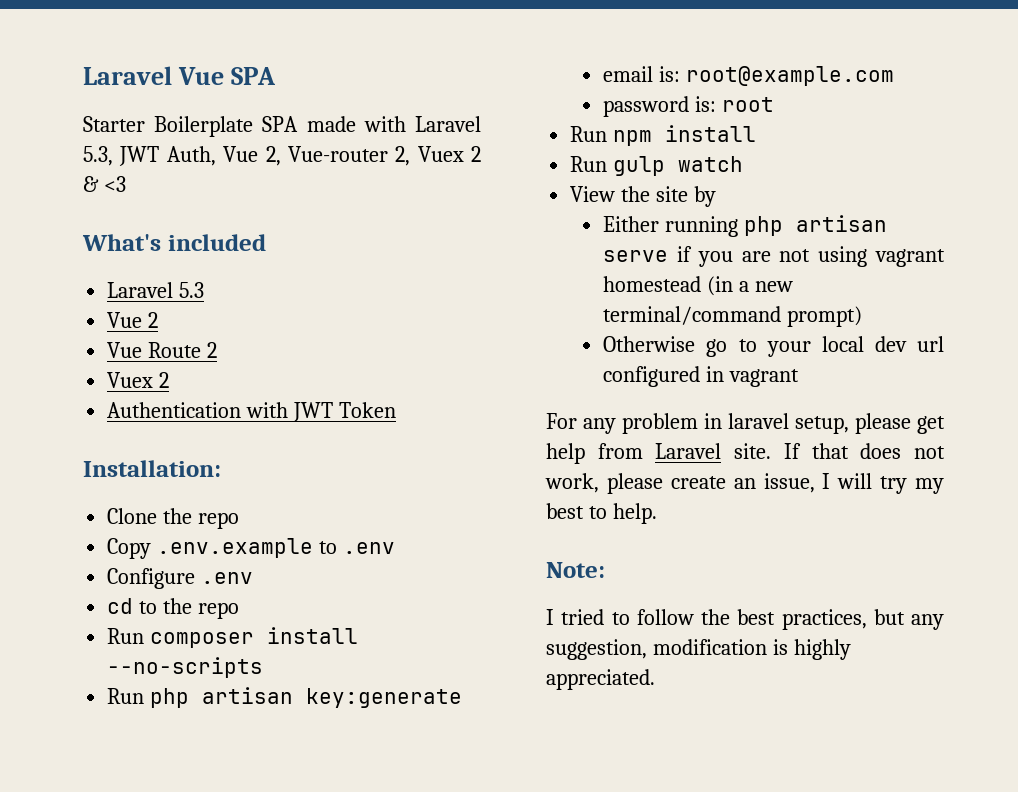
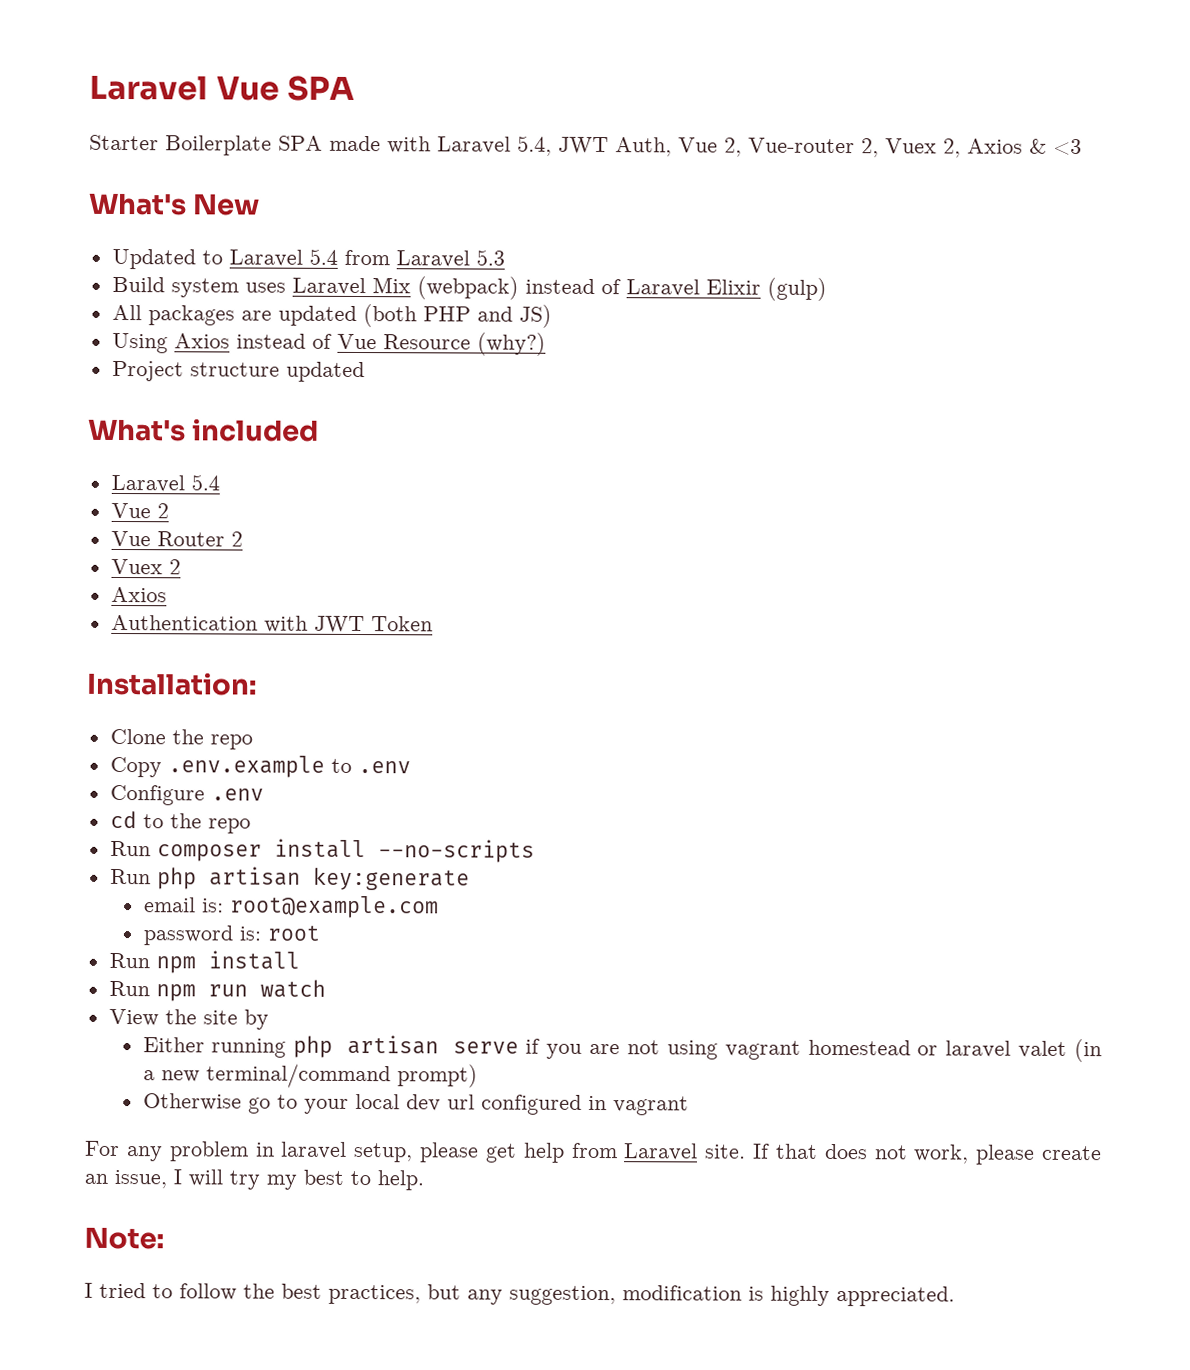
- Starter Boilerplate SPA made with Laravel 5.3, JWT Auth, Vue 2, Vue-router 2, Vuex 2 & <3
+ Starter Boilerplate SPA made with Laravel 5.4, JWT Auth, Vue 2, Vue-router 2, Vuex 2, Axios & <3
+ What's New
+ Updated to Laravel 5.4 from Laravel 5.3
+ Build system uses Laravel Mix (webpack) instead of Laravel Elixir (gulp)
+ All packages are updated (both PHP and JS)
+ Using Axios instead of Vue Resource (why?)
+ Project structure updated
  What's included
- Laravel 5.3
+ Laravel 5.4
- Vue Route 2
+ Vue Router 2
  Vuex 2
+ Axios
- Run gulp watch
+ Run npm run watch
- Either running php artisan serve if you are not using vagrant homestead (in a new terminal/command prompt)
+ Either running php artisan serve if you are not using vagrant homestead or laravel valet (in a new terminal/command prompt)

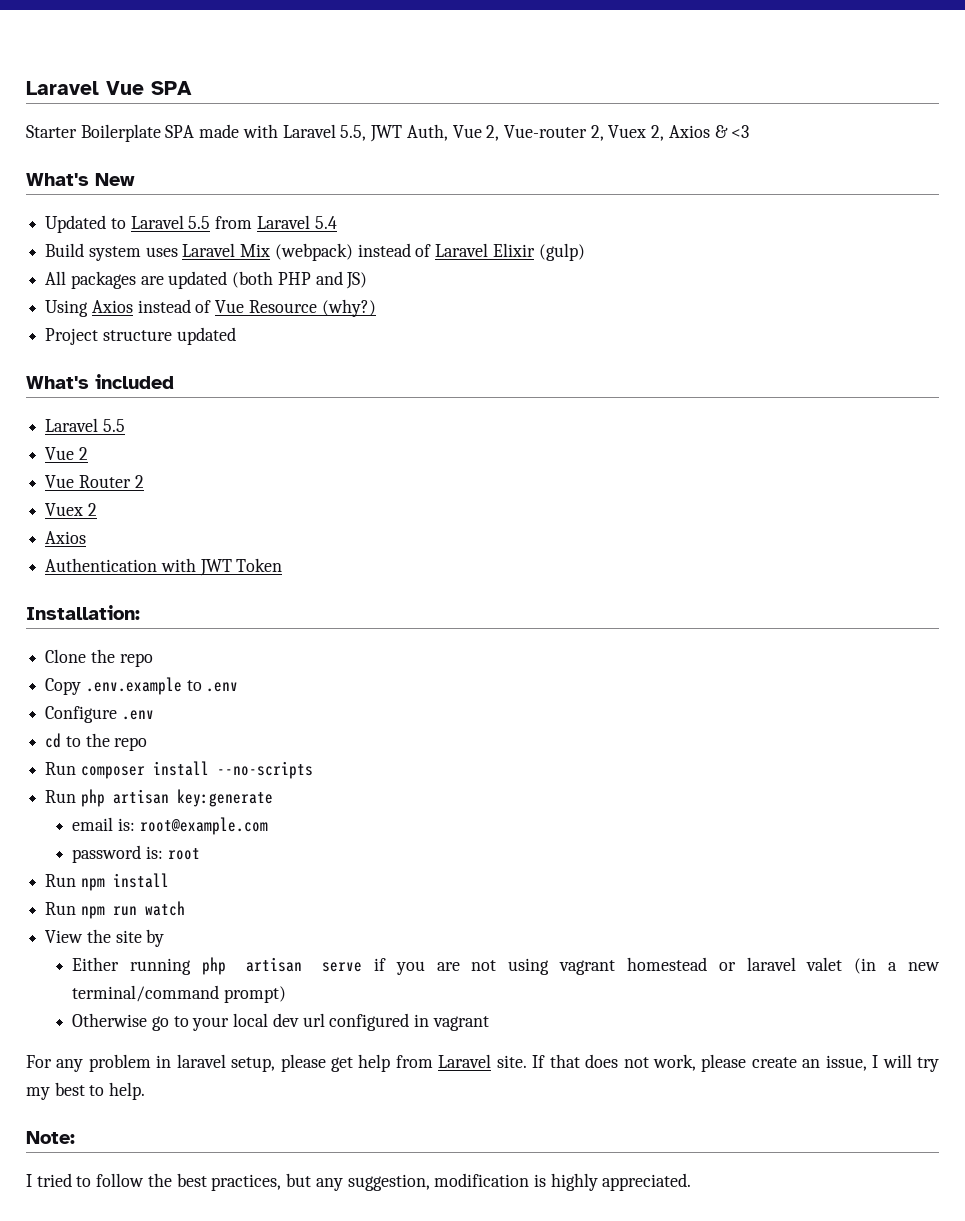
- Starter Boilerplate SPA made with Laravel 5.4, JWT Auth, Vue 2, Vue-router 2, Vuex 2, Axios & <3
+ Starter Boilerplate SPA made with Laravel 5.5, JWT Auth, Vue 2, Vue-router 2, Vuex 2, Axios & <3
- Updated to Laravel 5.4 from Laravel 5.3
+ Updated to Laravel 5.5 from Laravel 5.4
  What's included
- Laravel 5.4
+ Laravel 5.5

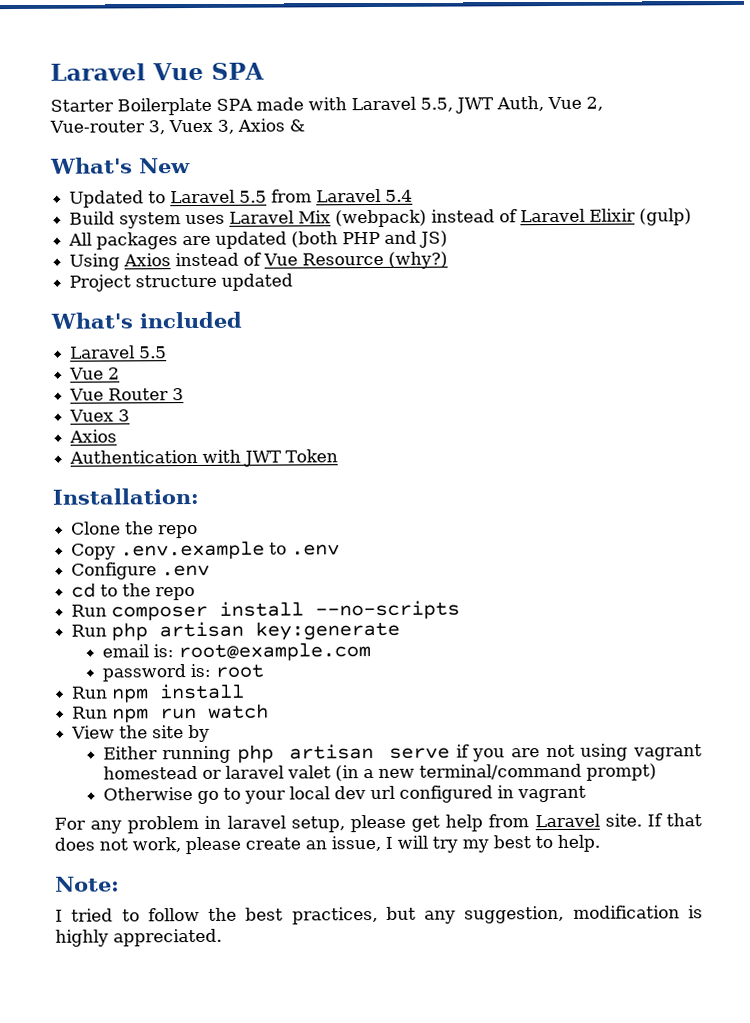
- Starter Boilerplate SPA made with Laravel 5.5, JWT Auth, Vue 2, Vue-router 2, Vuex 2, Axios & <3
+ Starter Boilerplate SPA made with Laravel 5.5, JWT Auth, Vue 2, Vue-router 3, Vuex 3, Axios &
- Vue Router 2
- Vuex 2
+ Vue Router 3
+ Vuex 3

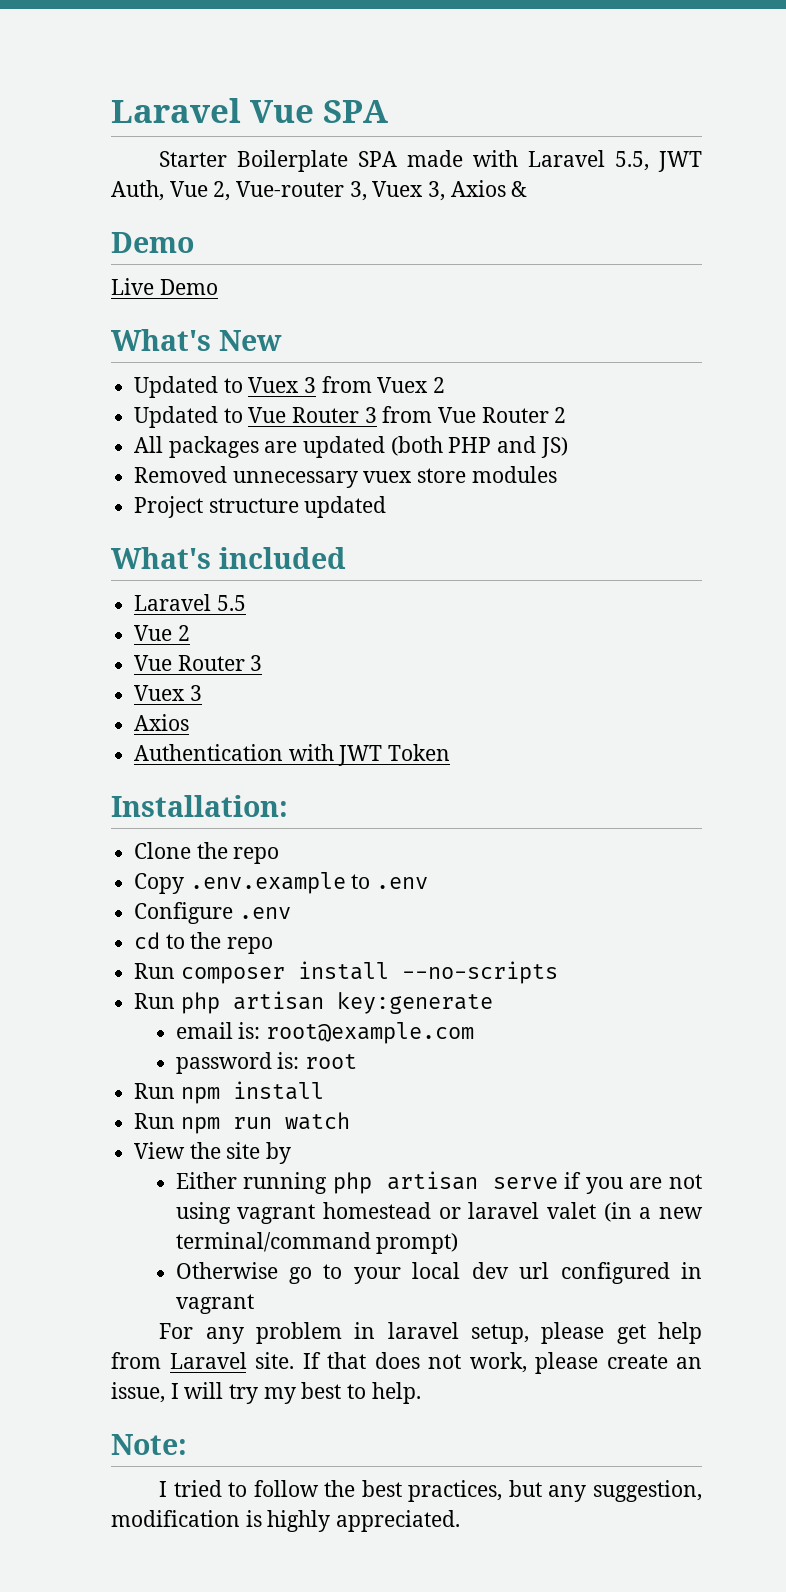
  Starter Boilerplate SPA made with Laravel 5.5, JWT Auth, Vue 2, Vue-router 3, Vuex 3, Axios &
+ Demo
+ Live Demo
- Updated to Laravel 5.5 from Laravel 5.4
- Build system uses Laravel Mix (webpack) instead of Laravel Elixir (gulp)
+ Updated to Vuex 3 from Vuex 2
+ Updated to Vue Router 3 from Vue Router 2
- Using Axios instead of Vue Resource (why?)
+ Removed unnecessary vuex store modules

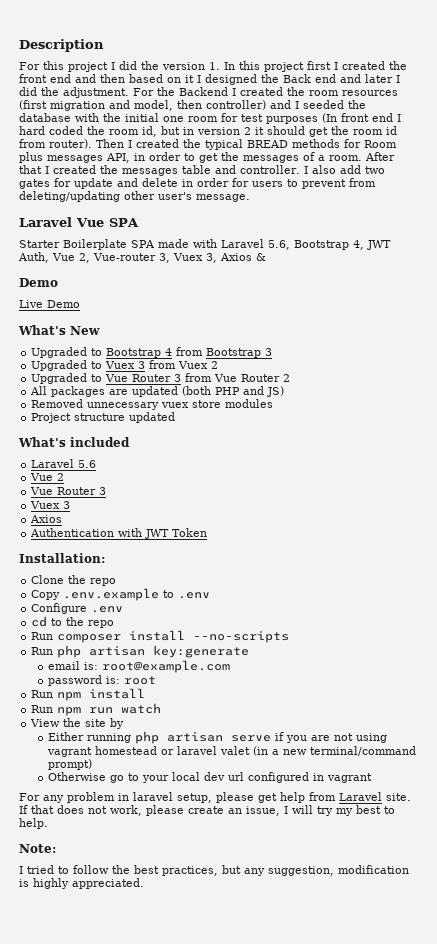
+ Description
+ For this project I did the version 1. In this project first I created the front end and then based on it I designed the Back end and later I did the adjustment. For the Backend I created the room resources (first migration and model, then controller) and I seeded the database with the initial one room for test purposes (In front end I hard coded the room id, but in version 2 it should get the room id from router). Then I created the typical BREAD methods for Room plus messages API, in order to get the messages of a room. After that I created the messages table and controller. I also add two gates for update and delete in order for users to prevent from deleting/updating other user's message.
- Starter Boilerplate SPA made with Laravel 5.5, JWT Auth, Vue 2, Vue-router 3, Vuex 3, Axios &
+ Starter Boilerplate SPA made with Laravel 5.6, Bootstrap 4, JWT Auth, Vue 2, Vue-router 3, Vuex 3, Axios &
- Updated to Vuex 3 from Vuex 2
+ Upgraded to Bootstrap 4 from Bootstrap 3
+ Upgraded to Vuex 3 from Vuex 2
- Updated to Vue Router 3 from Vue Router 2
+ Upgraded to Vue Router 3 from Vue Router 2
- Laravel 5.5
+ Laravel 5.6

